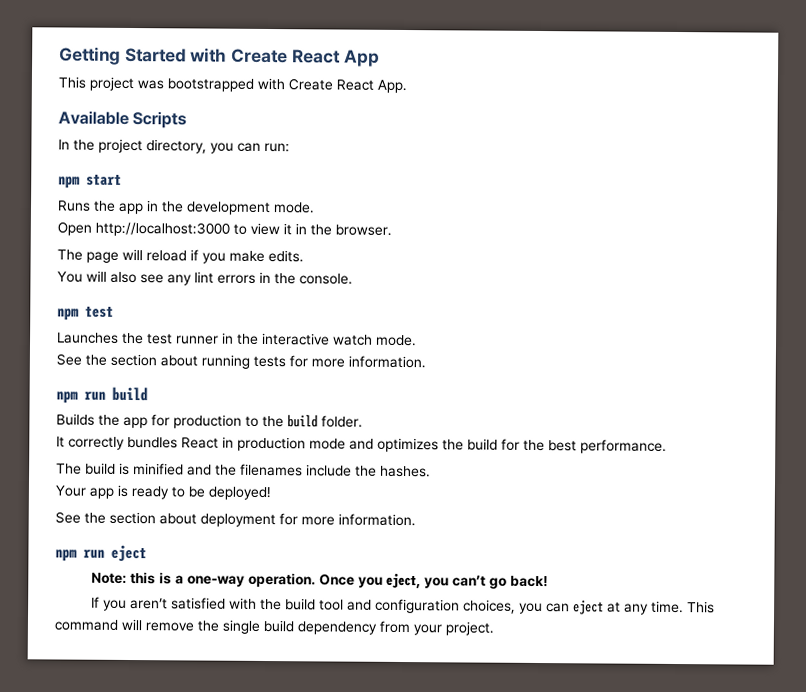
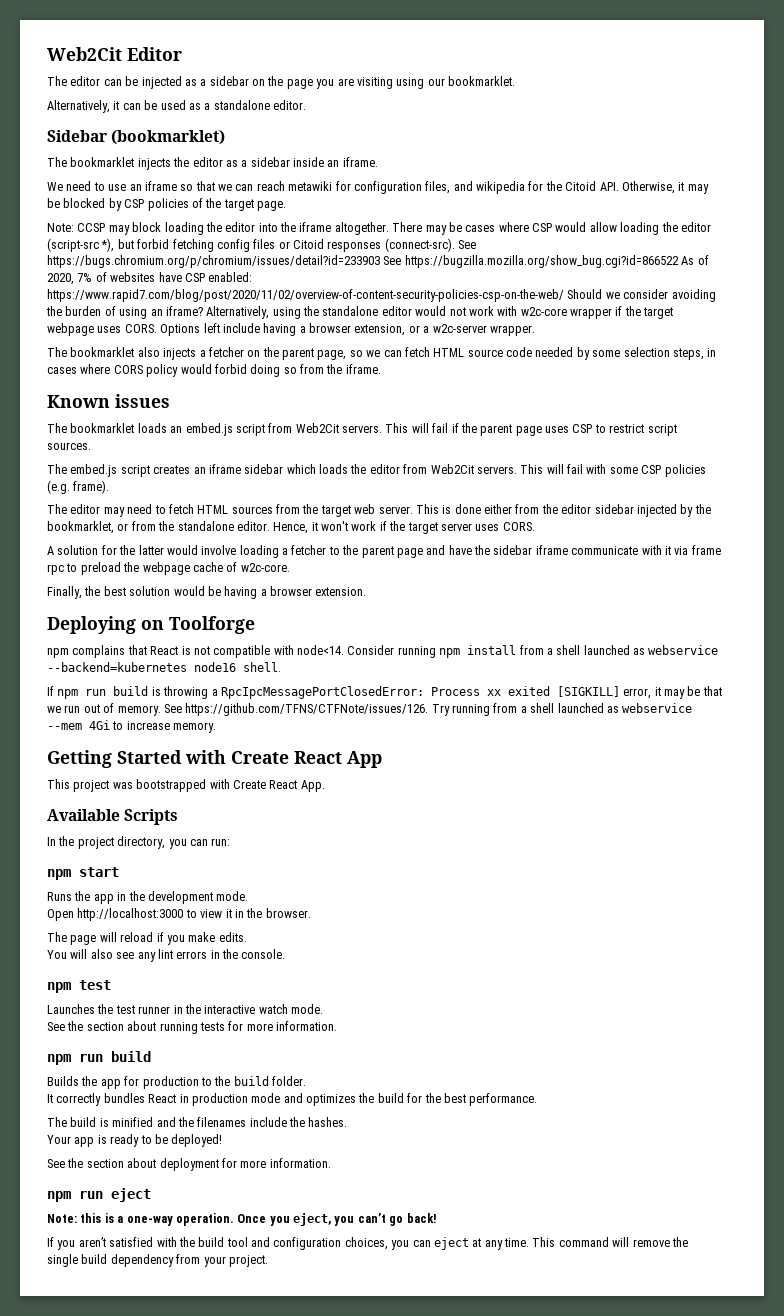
+ Web2Cit Editor
+ The editor can be injected as a sidebar on the page you are visiting using our bookmarklet.
+ Alternatively, it can be used as a standalone editor.
+ Sidebar (bookmarklet)
+ The bookmarklet injects the editor as a sidebar inside an iframe.
+ We need to use an iframe so that we can reach metawiki for configuration files, and wikipedia for the Citoid API. Otherwise, it may be blocked by CSP policies of the target page.
+ Note: CCSP may block loading the editor into the iframe altogether. There may be cases where CSP would allow loading the editor (script-src *), but forbid fetching config files or Citoid responses (connect-src). See https://bugs.chromium.org/p/chromium/issues/detail?id=233903 See https://bugzilla.mozilla.org/show_bug.cgi?id=866522 As of 2020, 7% of websites have CSP enabled: https://www.rapid7.com/blog/post/2020/11/02/overview-of-content-security-policies-csp-on-the-web/ Should we consider avoiding the burden of using an iframe? Alternatively, using the standalone editor would not work with w2c-core wrapper if the target webpage uses CORS. Options left include having a browser extension, or a w2c-server wrapper.
+ The bookmarklet also injects a fetcher on the parent page, so we can fetch HTML source code needed by some selection steps, in cases where CORS policy would forbid doing so from the iframe.
+ Known issues
+ The bookmarklet loads an embed.js script from Web2Cit servers. This will fail if the parent page uses CSP to restrict script sources.
+ The embed.js script creates an iframe sidebar which loads the editor from Web2Cit servers. This will fail with some CSP policies (e.g. frame).
+ The editor may need to fetch HTML sources from the target web server. This is done either from the editor sidebar injected by the bookmarklet, or from the standalone editor. Hence, it won't work if the target server uses CORS.
+ A solution for the latter would involve loading a fetcher to the parent page and have the sidebar iframe communicate with it via frame rpc to preload the webpage cache of w2c-core.
+ Finally, the best solution would be having a browser extension.
+ Deploying on Toolforge
+ npm complains that React is not compatible with node<14. Consider running npm install from a shell launched as webservice --backend=kubernetes node16 shell.
+ If npm run build is throwing a RpcIpcMessagePortClosedError: Process xx exited [SIGKILL] error, it may be that we run out of memory. See https://github.com/TFNS/CTFNote/issues/126. Try running from a shell launched as webservice --mem 4Gi to increase memory.

